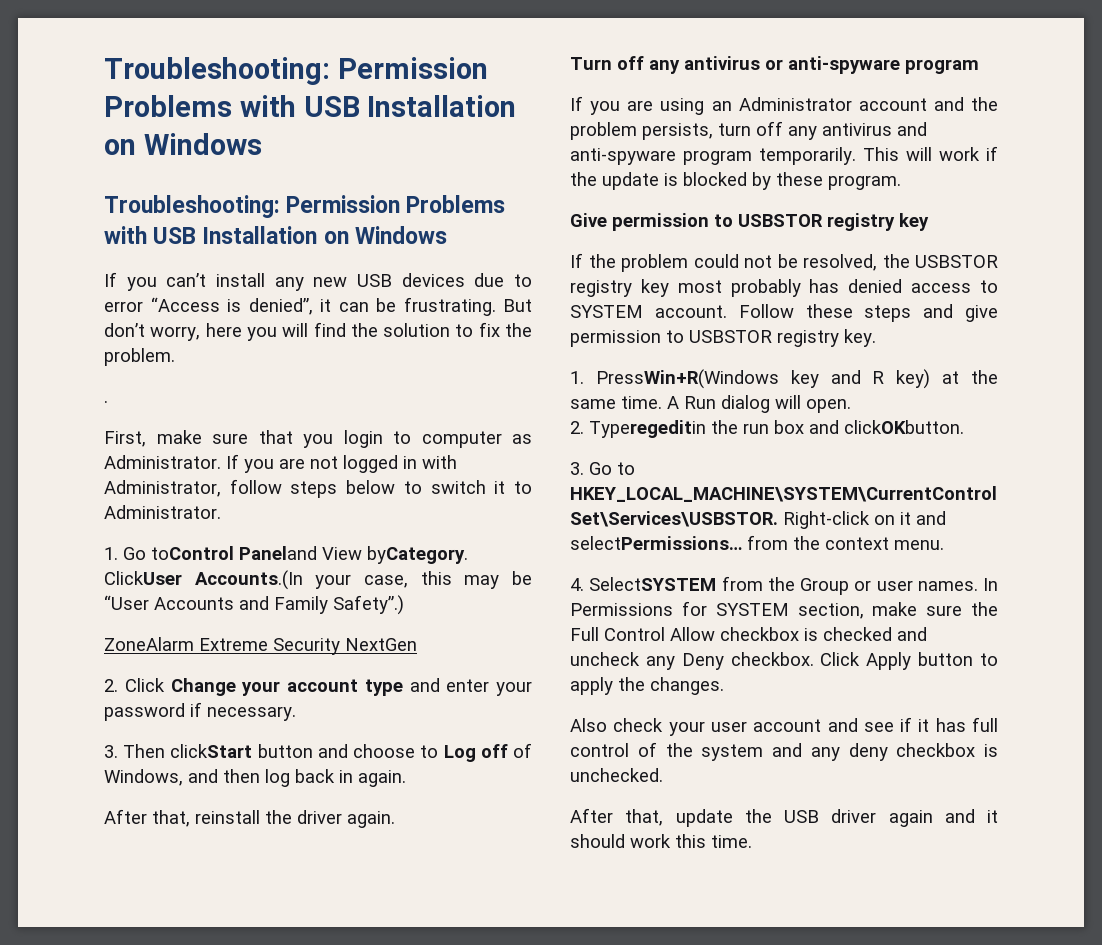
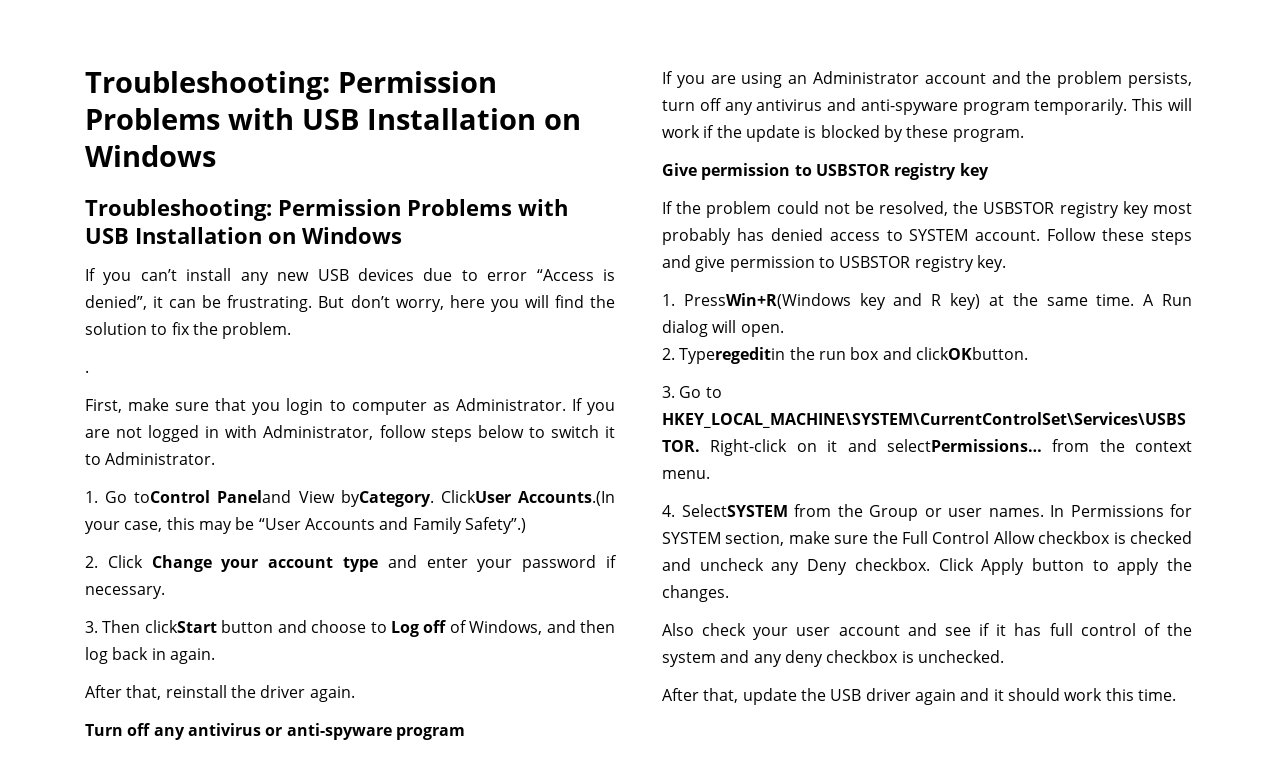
- ZoneAlarm Extreme Security NextGen

